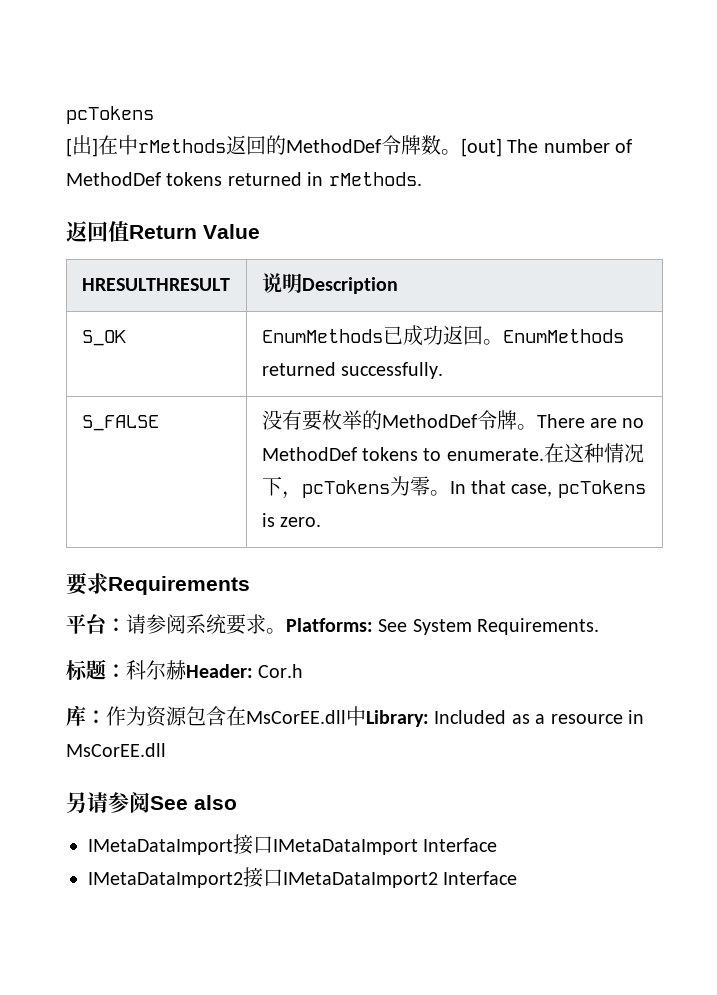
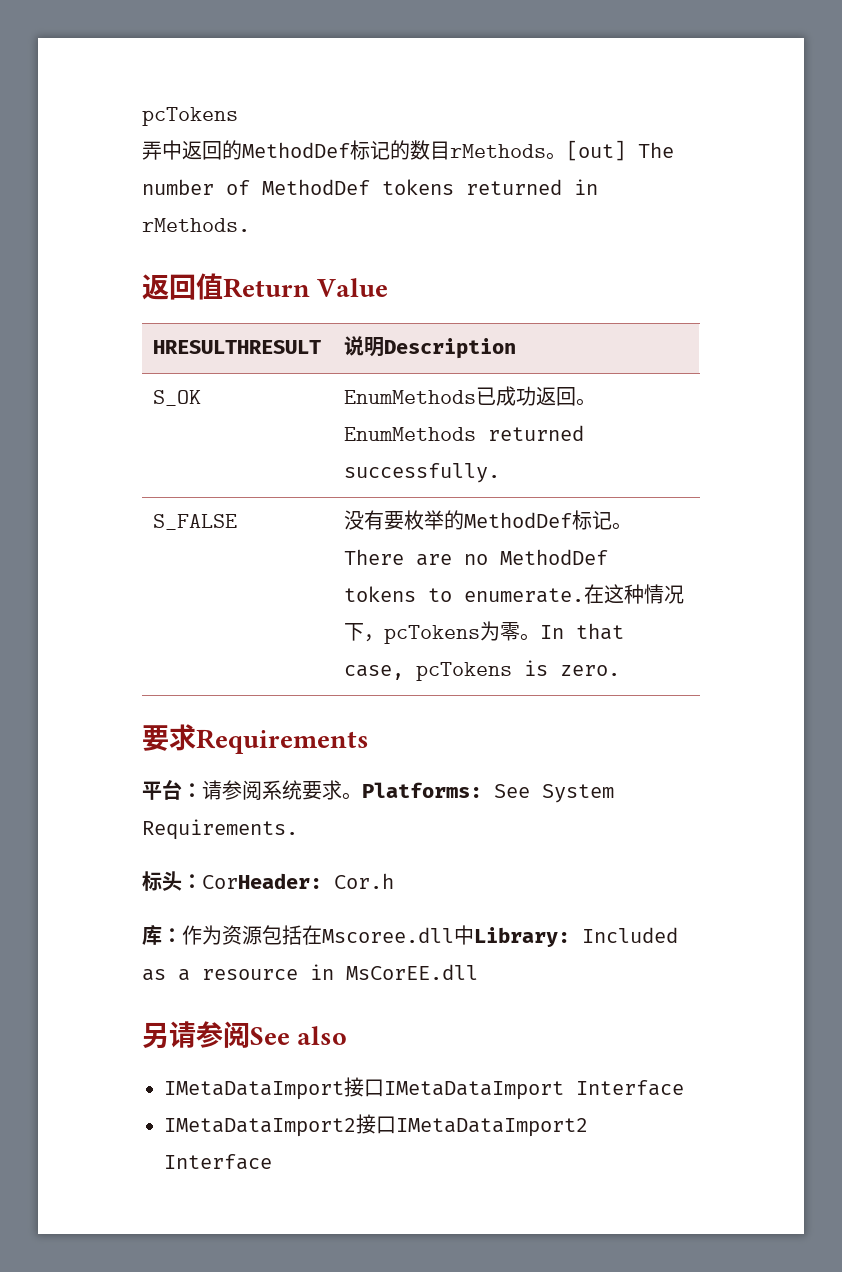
- [出]在中rMethods返回的MethodDef令牌数。
+ 弄中返回的MethodDef标记的数目rMethods。
- S_FALSE | 没有要枚举的MethodDef令牌。There are no MethodDef tokens to enumerate.在这种情况下，pcTokens为零。In that case, pcTokens is zero.
+ S_FALSE | 没有要枚举的MethodDef标记。There are no MethodDef tokens to enumerate.在这种情况下，pcTokens为零。In that case, pcTokens is zero.
- 标题：科尔赫Header: Cor.h
+ 标头：CorHeader: Cor.h
- 库：作为资源包含在MsCorEE.dll中Library: Included as a resource in MsCorEE.dll
+ 库：作为资源包括在Mscoree.dll中Library: Included as a resource in MsCorEE.dll

